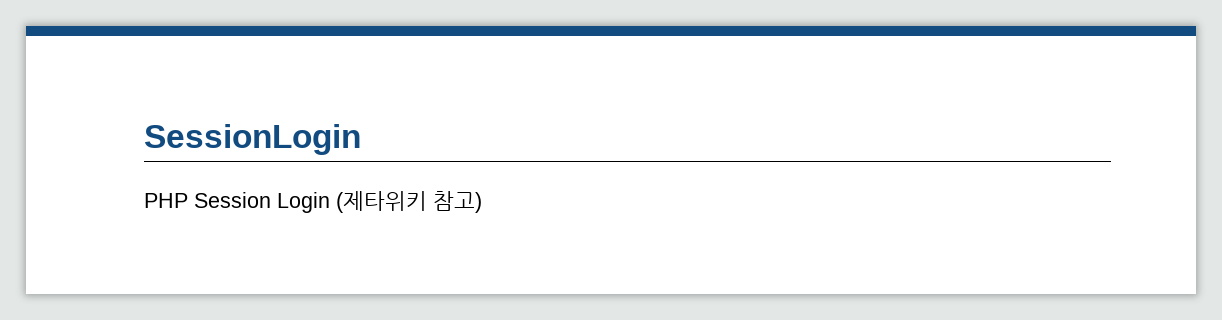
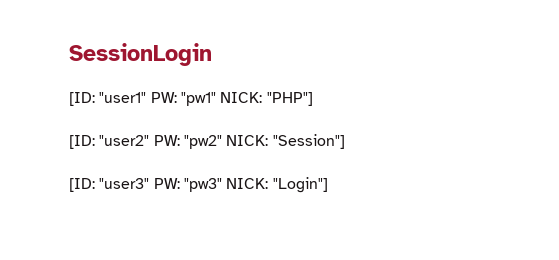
- PHP Session Login (제타위키 참고)
+ [ID: "user1" PW: "pw1" NICK: "PHP"]
+ [ID: "user2" PW: "pw2" NICK: "Session"]
+ [ID: "user3" PW: "pw3" NICK: "Login"]

